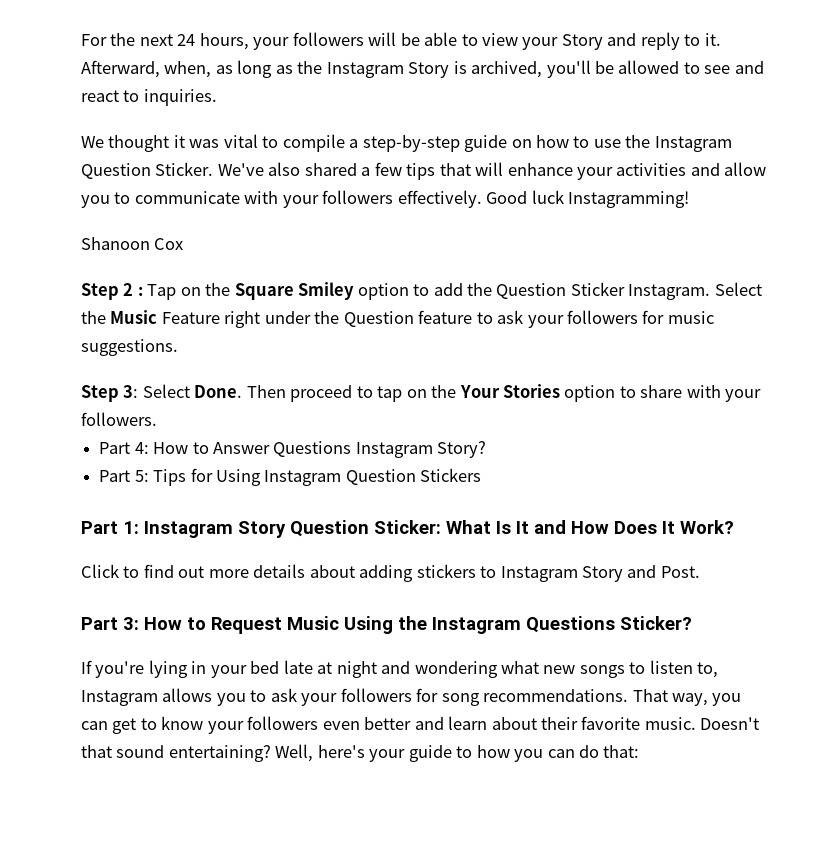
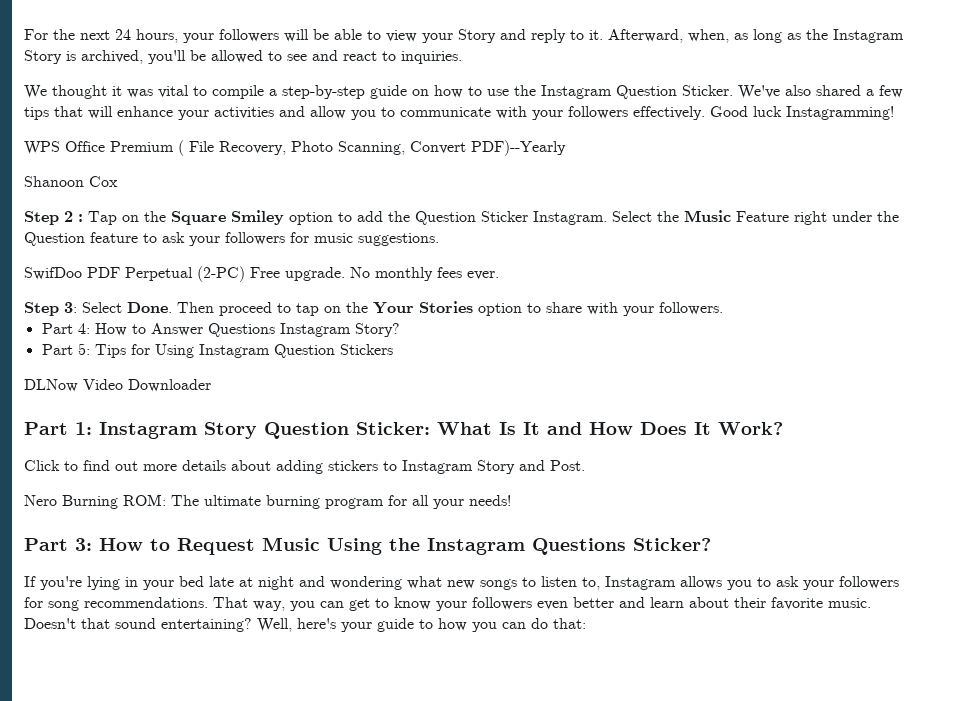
+ WPS Office Premium ( File Recovery, Photo Scanning, Convert PDF)--Yearly
+ SwifDoo PDF Perpetual (2-PC) Free upgrade. No monthly fees ever.
+ DLNow Video Downloader
+ Nero Burning ROM: The ultimate burning program for all your needs!

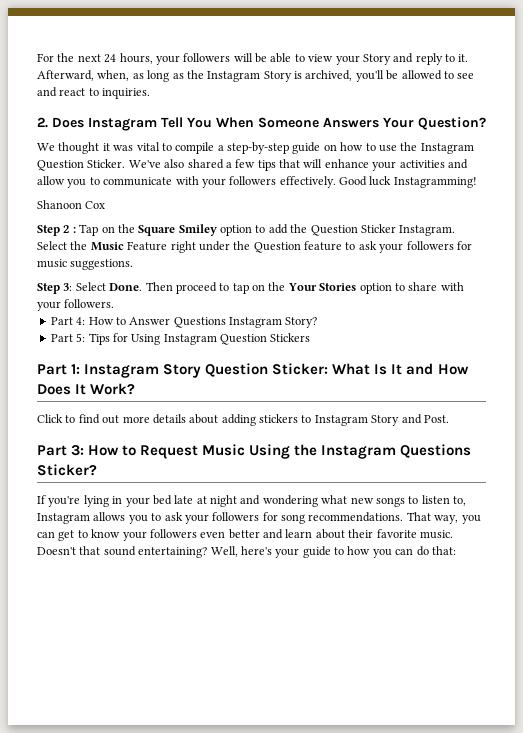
+ 2. Does Instagram Tell You When Someone Answers Your Question?
- WPS Office Premium ( File Recovery, Photo Scanning, Convert PDF)--Yearly
- SwifDoo PDF Perpetual (2-PC) Free upgrade. No monthly fees ever.
- DLNow Video Downloader
- Nero Burning ROM: The ultimate burning program for all your needs!

